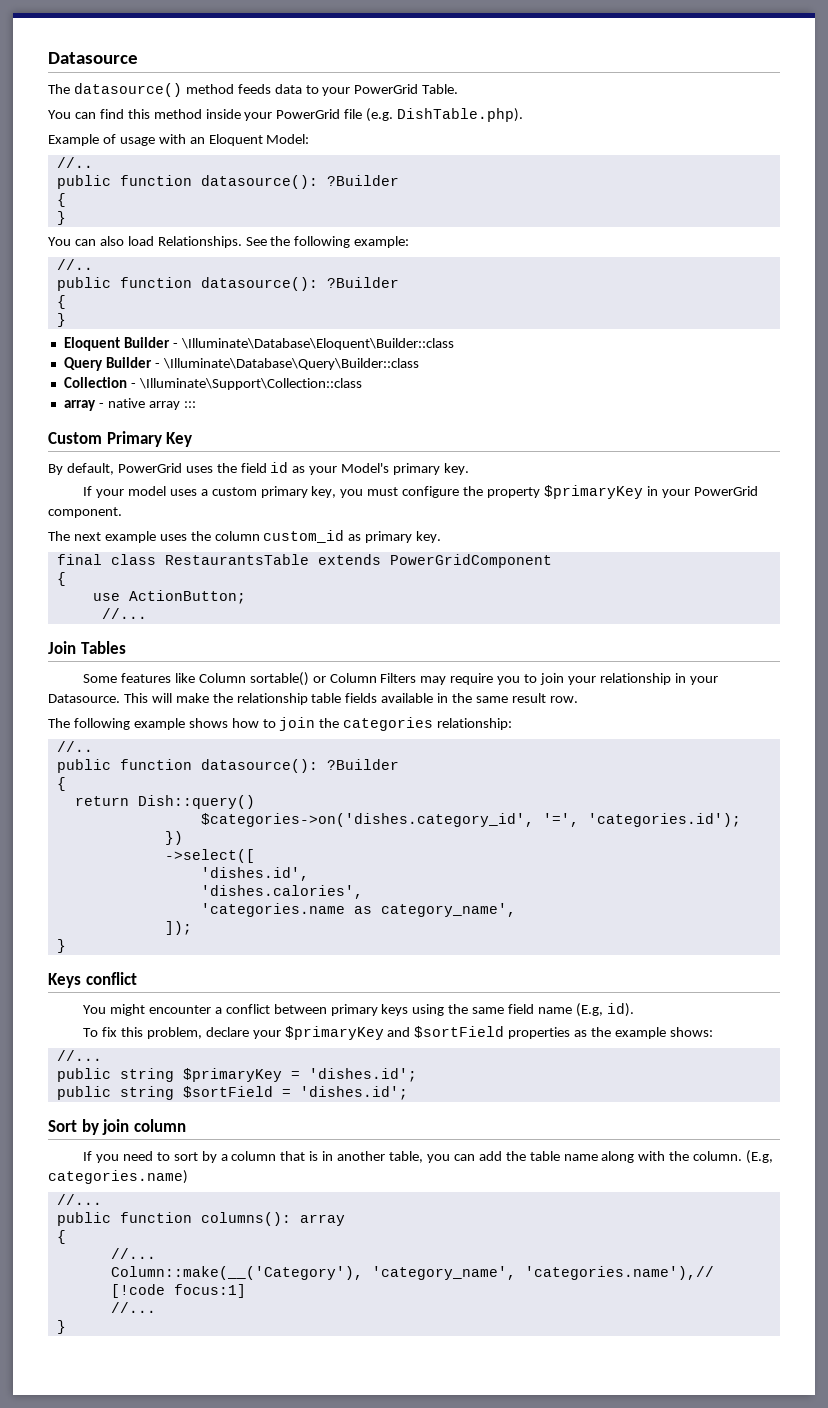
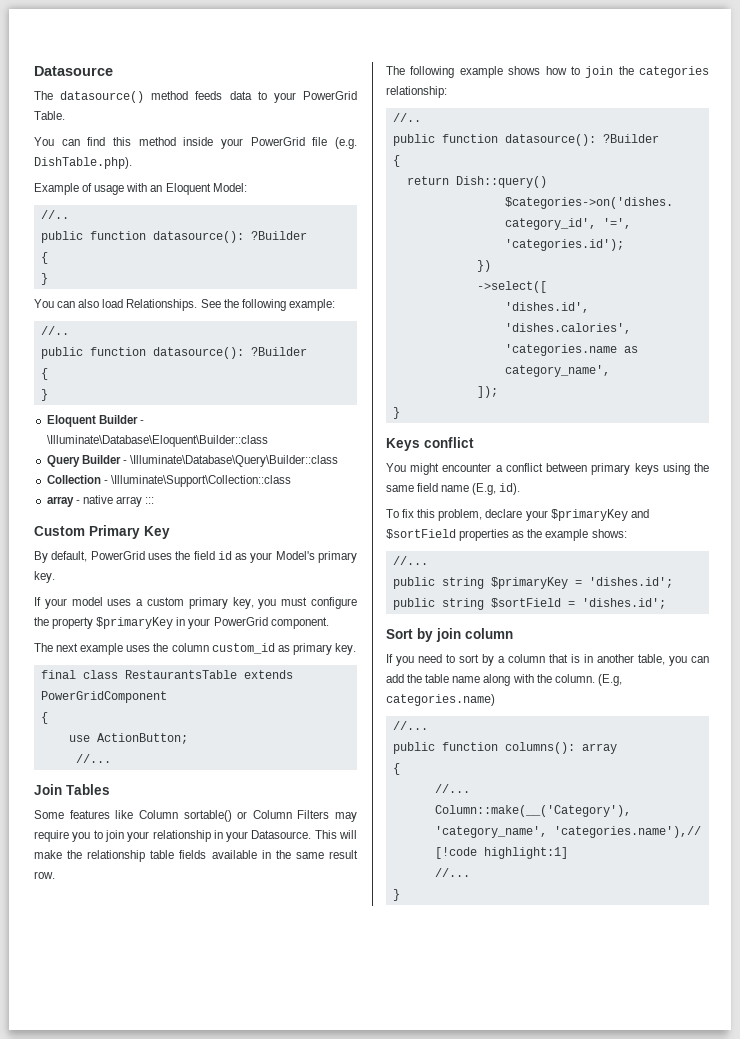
- Column::make(__('Category'), 'category_name', 'categories.name'),// [!code focus:1]
+ Column::make(__('Category'), 'category_name', 'categories.name'),// [!code highlight:1]

